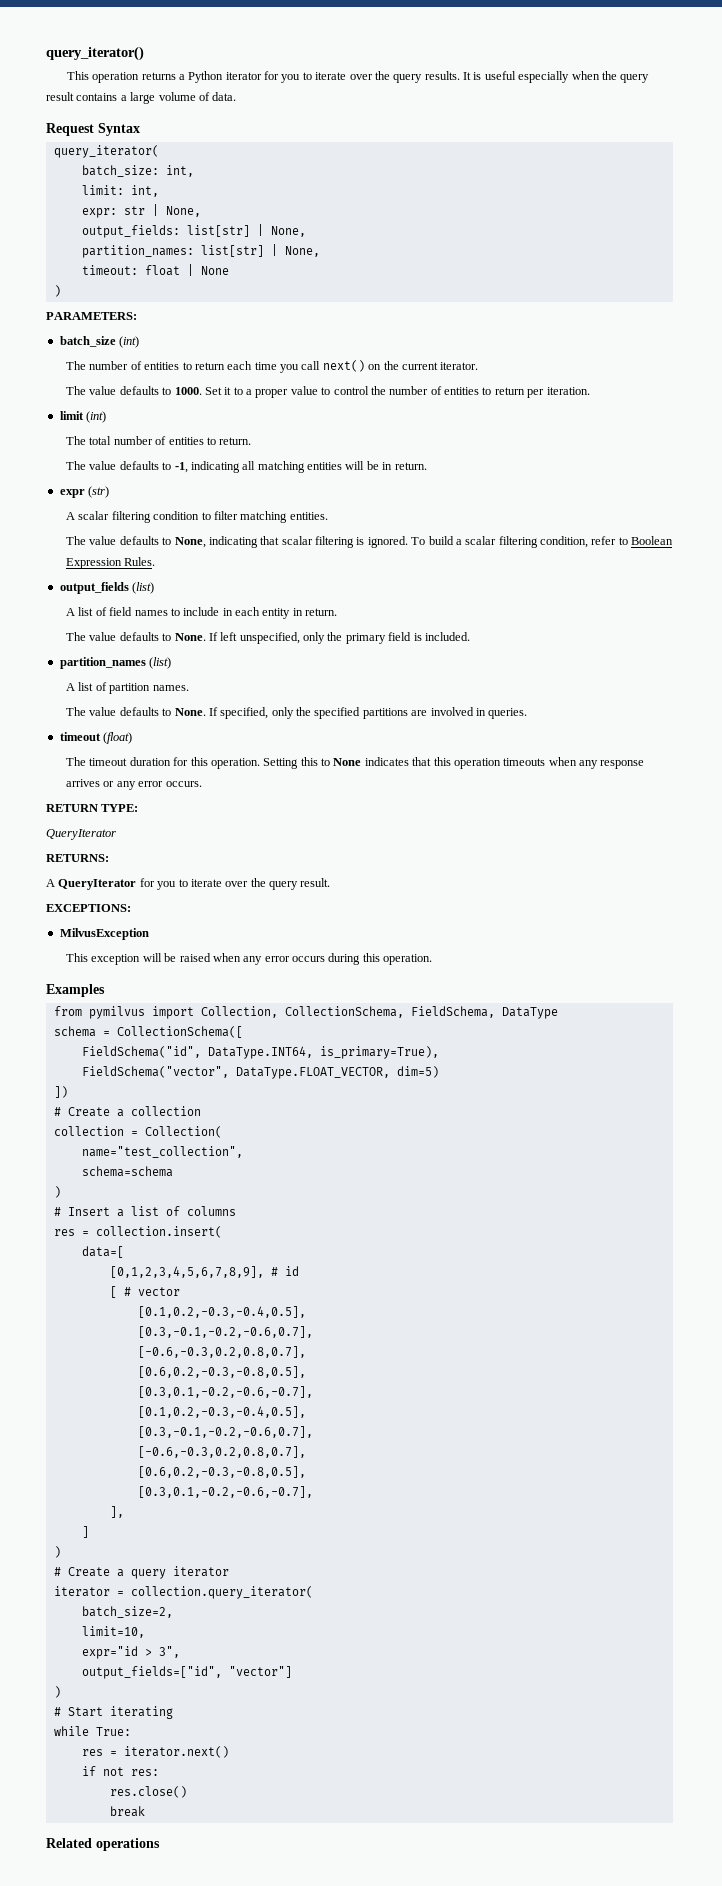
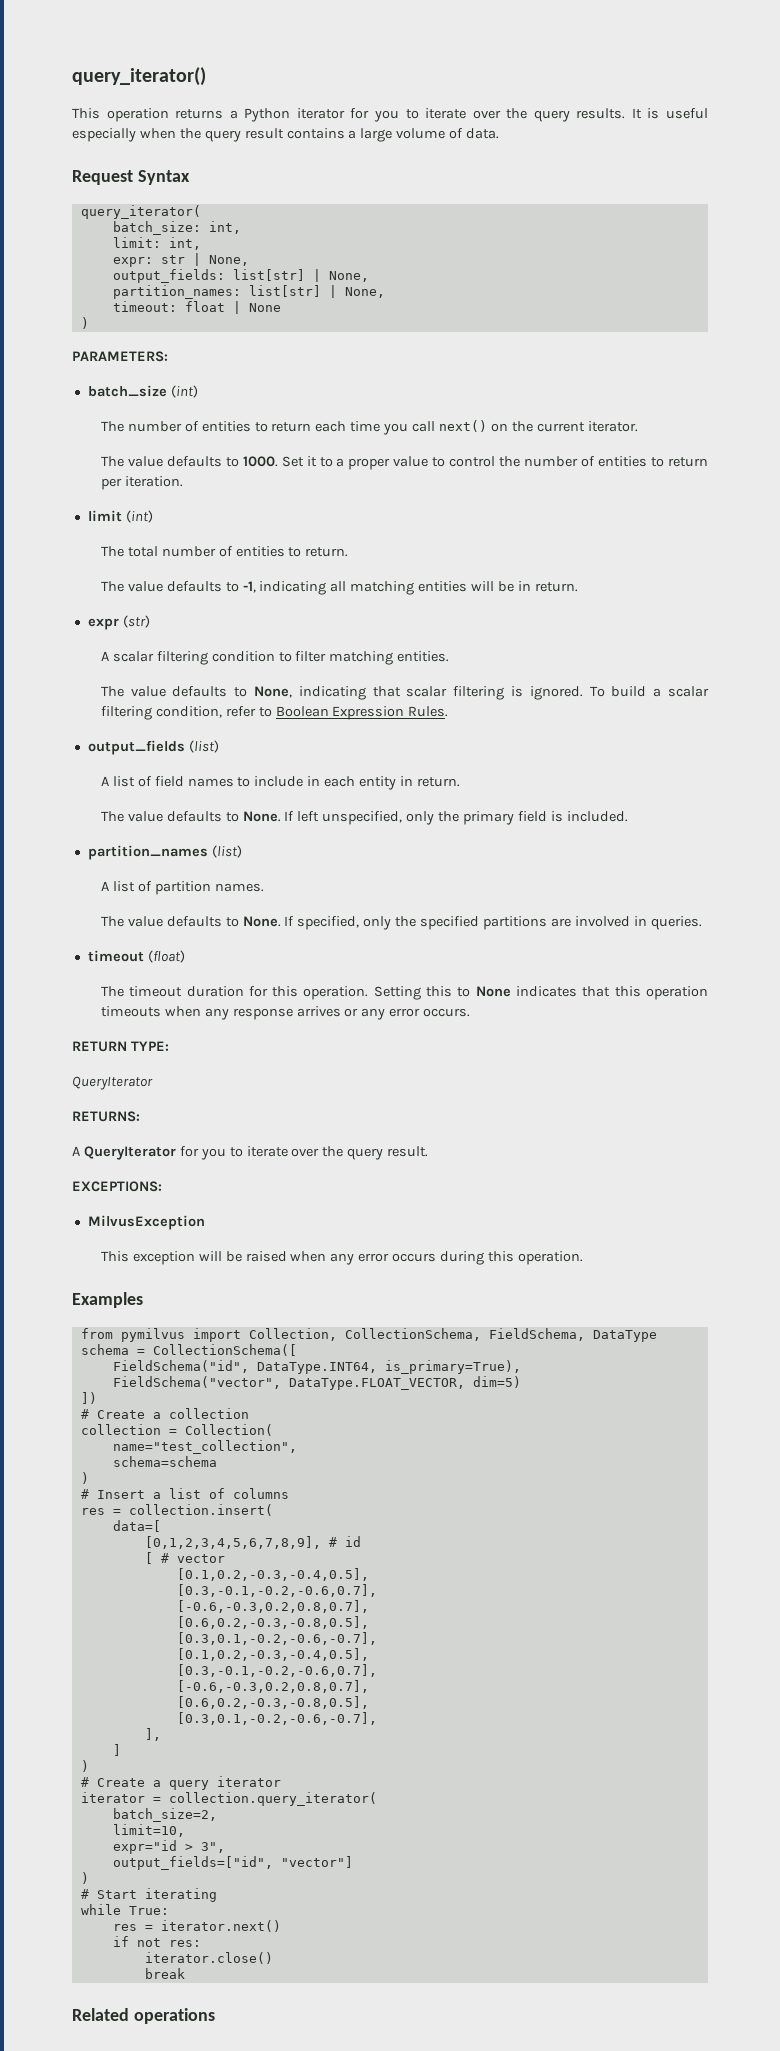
- res.close()
+ iterator.close()

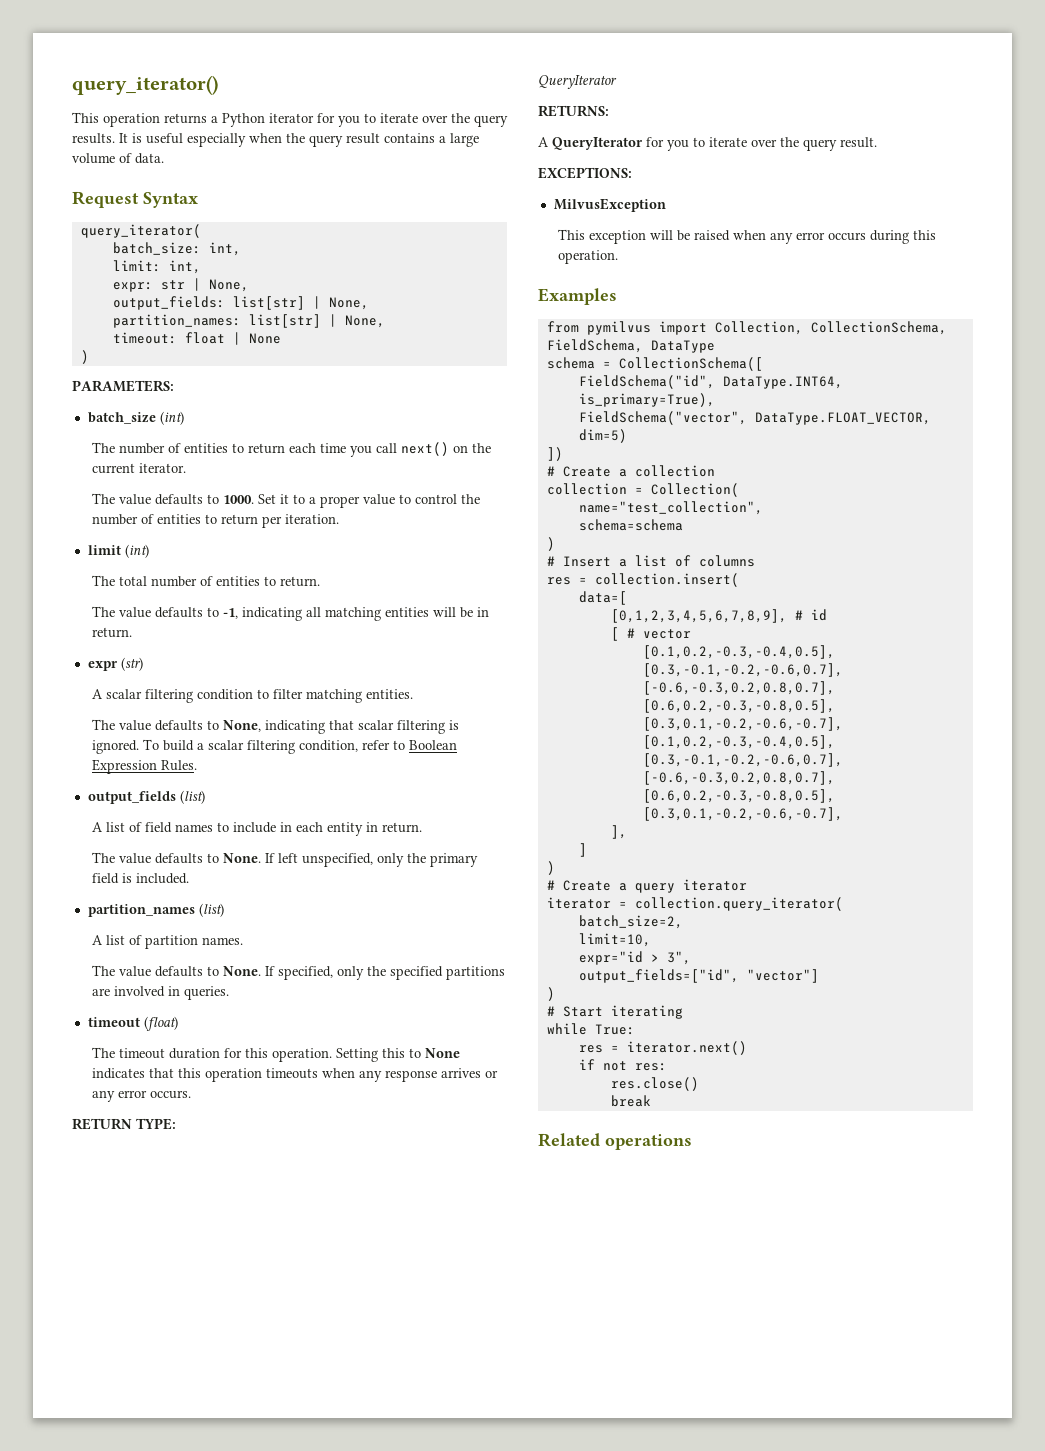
- iterator.close()
+ res.close()

